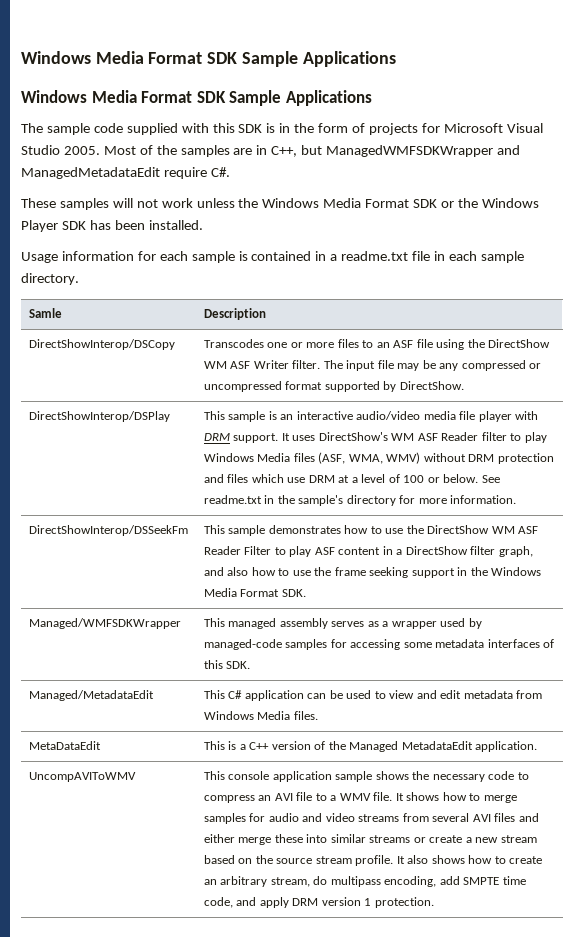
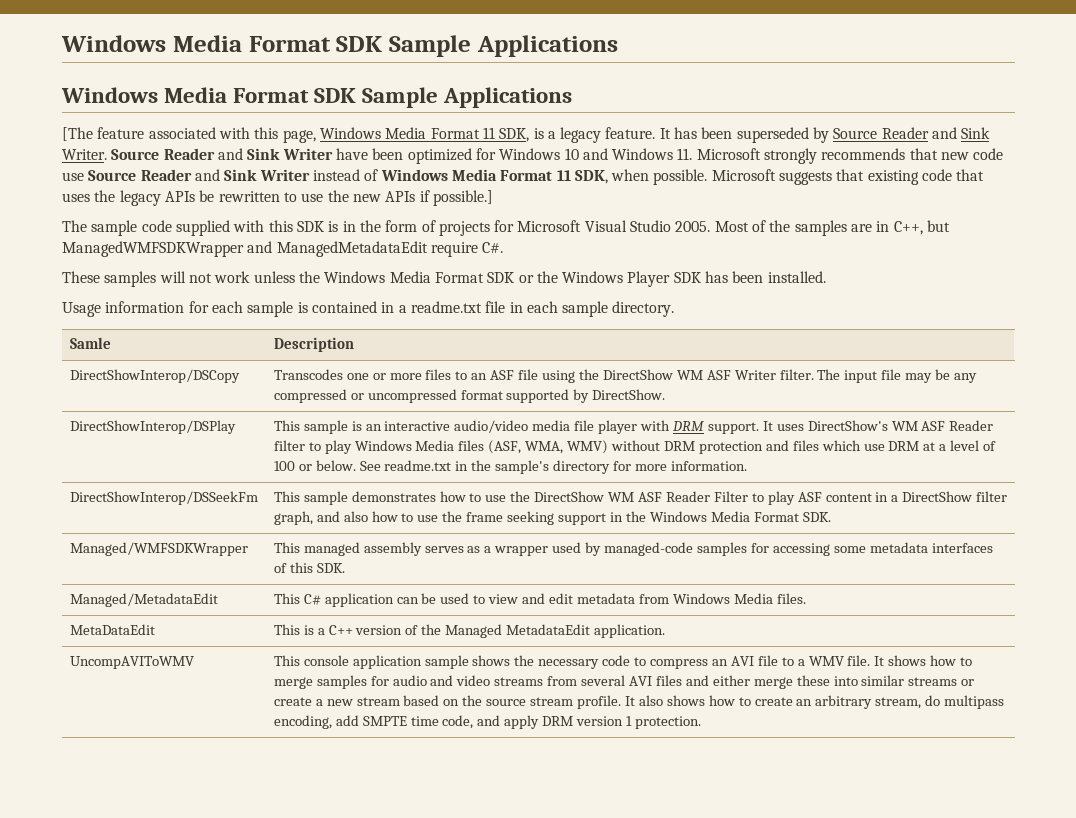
+ [The feature associated with this page, Windows Media Format 11 SDK, is a legacy feature. It has been superseded by Source Reader and Sink Writer. Source Reader and Sink Writer have been optimized for Windows 10 and Windows 11. Microsoft strongly recommends that new code use Source Reader and Sink Writer instead of Windows Media Format 11 SDK, when possible. Microsoft suggests that existing code that uses the legacy APIs be rewritten to use the new APIs if possible.]

